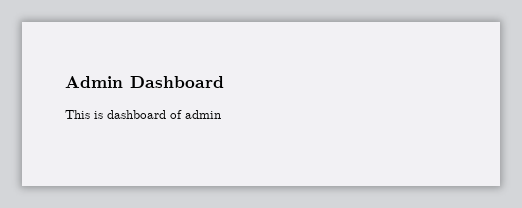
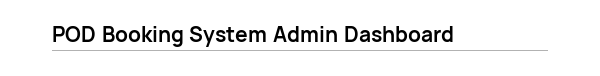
- Admin Dashboard
+ POD Booking System Admin Dashboard
- This is dashboard of admin

